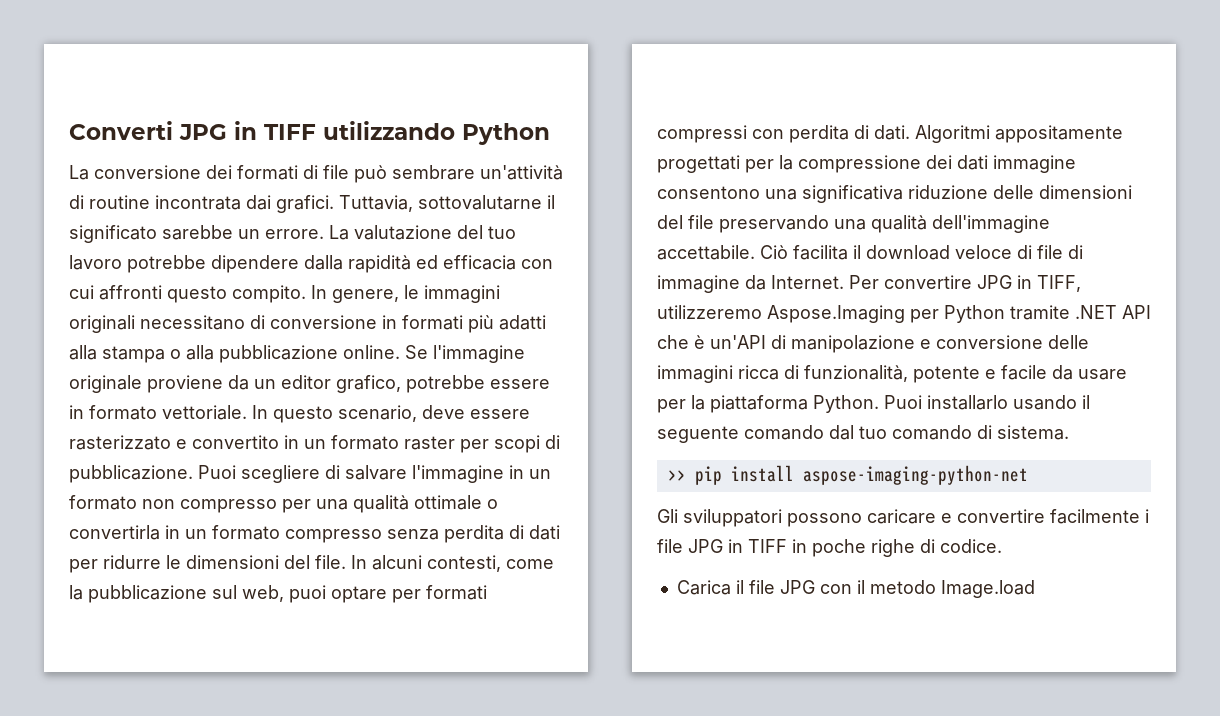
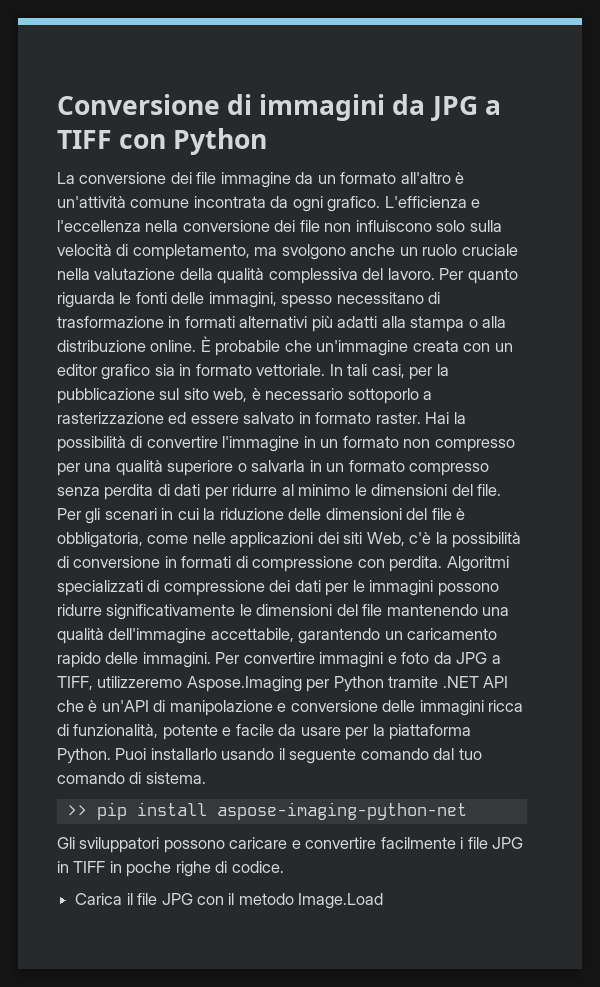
- Converti JPG in TIFF utilizzando Python
- La conversione dei formati di file può sembrare un'attività di routine incontrata dai grafici. Tuttavia, sottovalutarne il significato sarebbe un errore. La valutazione del tuo lavoro potrebbe dipendere dalla rapidità ed efficacia con cui affronti questo compito. In genere, le immagini originali necessitano di conversione in formati più adatti alla stampa o alla pubblicazione online. Se l'immagine originale proviene da un editor grafico, potrebbe essere in formato vettoriale. In questo scenario, deve essere rasterizzato e convertito in un formato raster per scopi di pubblicazione. Puoi scegliere di salvare l'immagine in un formato non compresso per una qualità ottimale o convertirla in un formato compresso senza perdita di dati per ridurre le dimensioni del file.
+ Conversione di immagini da JPG a TIFF con Python
+ La conversione dei file immagine da un formato all'altro è un'attività comune incontrata da ogni grafico. L'efficienza e l'eccellenza nella conversione dei file non influiscono solo sulla velocità di completamento, ma svolgono anche un ruolo cruciale nella valutazione della qualità complessiva del lavoro. Per quanto riguarda le fonti delle immagini, spesso necessitano di trasformazione in formati alternativi più adatti alla stampa o alla distribuzione online. È probabile che un'immagine creata con un editor grafico sia in formato vettoriale. In tali casi, per la pubblicazione sul sito web, è necessario sottoporlo a rasterizzazione ed essere salvato in formato raster. Hai la possibilità di convertire l'immagine in un formato non compresso per una qualità superiore o salvarla in un formato compresso senza perdita di dati per ridurre al minimo le dimensioni del file.
- In alcuni contesti, come la pubblicazione sul web, puoi optare per formati compressi con perdita di dati. Algoritmi appositamente progettati per la compressione dei dati immagine consentono una significativa riduzione delle dimensioni del file preservando una qualità dell'immagine accettabile. Ciò facilita il download veloce di file di immagine da Internet. Per convertire JPG in TIFF, utilizzeremo Aspose.Imaging per Python tramite .NET API che è un'API di manipolazione e conversione delle immagini ricca di funzionalità, potente e facile da usare per la piattaforma Python.
+ Per gli scenari in cui la riduzione delle dimensioni del file è obbligatoria, come nelle applicazioni dei siti Web, c'è la possibilità di conversione in formati di compressione con perdita. Algoritmi specializzati di compressione dei dati per le immagini possono ridurre significativamente le dimensioni del file mantenendo una qualità dell'immagine accettabile, garantendo un caricamento rapido delle immagini. Per convertire immagini e foto da JPG a TIFF, utilizzeremo Aspose.Imaging per Python tramite .NET API che è un'API di manipolazione e conversione delle immagini ricca di funzionalità, potente e facile da usare per la piattaforma Python.
- Carica il file JPG con il metodo Image.load
+ Carica il file JPG con il metodo Image.Load

